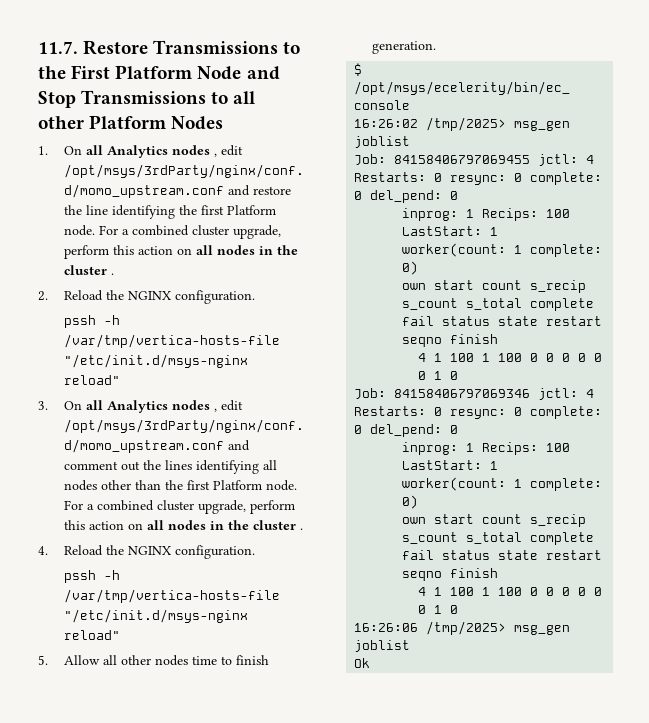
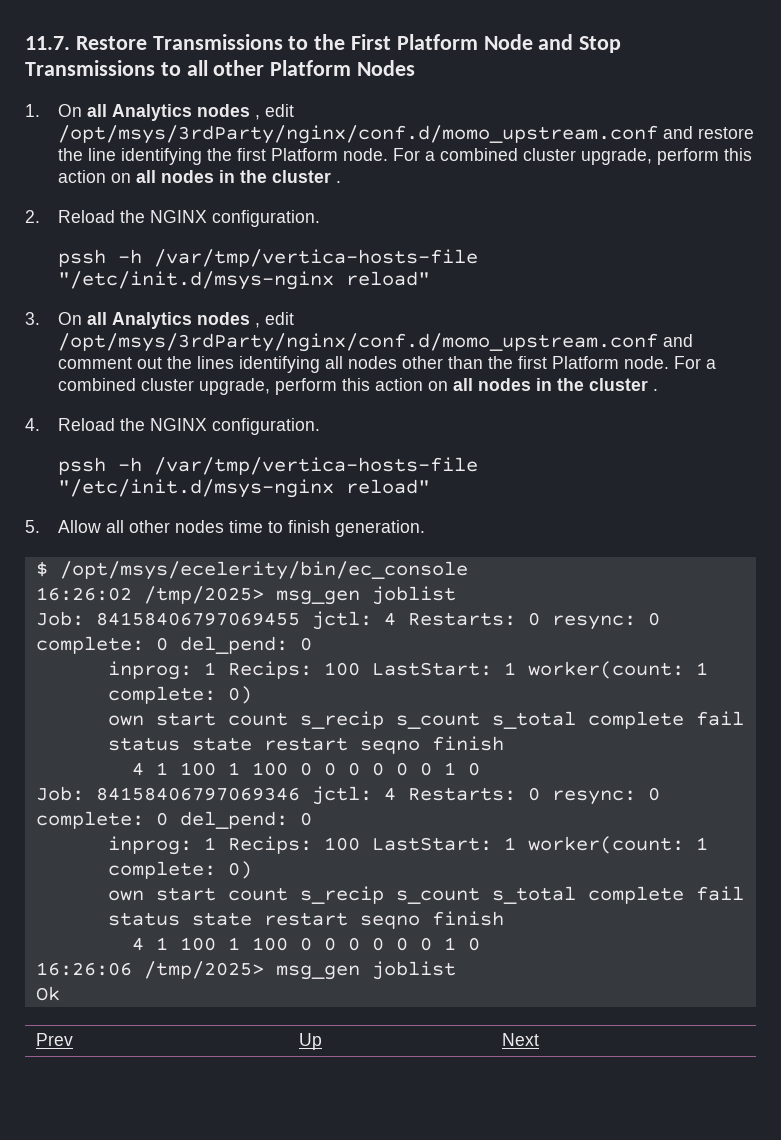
+ Prev | Up | Next

